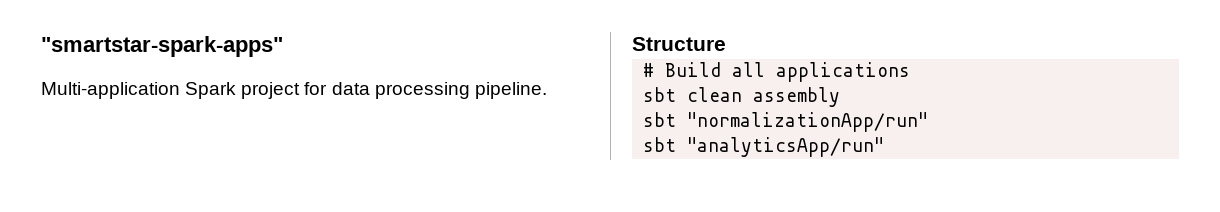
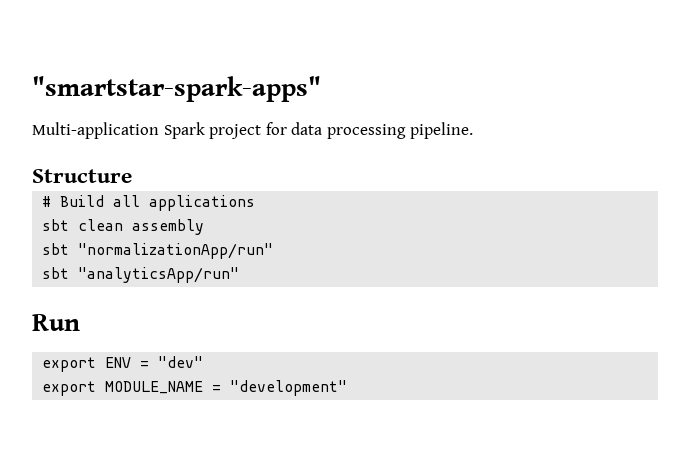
+ Run
+ export ENV = "dev"
+ export MODULE_NAME = "development"

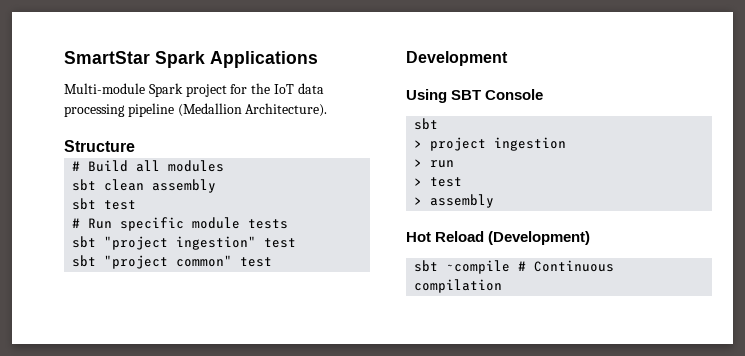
- "smartstar-spark-apps"
- Multi-application Spark project for data processing pipeline.
+ SmartStar Spark Applications
+ Multi-module Spark project for the IoT data processing pipeline (Medallion Architecture).
- # Build all applications
+ # Build all modules
- sbt "normalizationApp/run"
- sbt "analyticsApp/run"
- Run
- export ENV = "dev"
- export MODULE_NAME = "development"
+ sbt test
+ # Run specific module tests
+ sbt "project ingestion" test
+ sbt "project common" test
+ Development
+ Using SBT Console
+ sbt
+ > project ingestion
+ > run
+ > test
+ > assembly
+ Hot Reload (Development)
+ sbt ~compile # Continuous compilation

